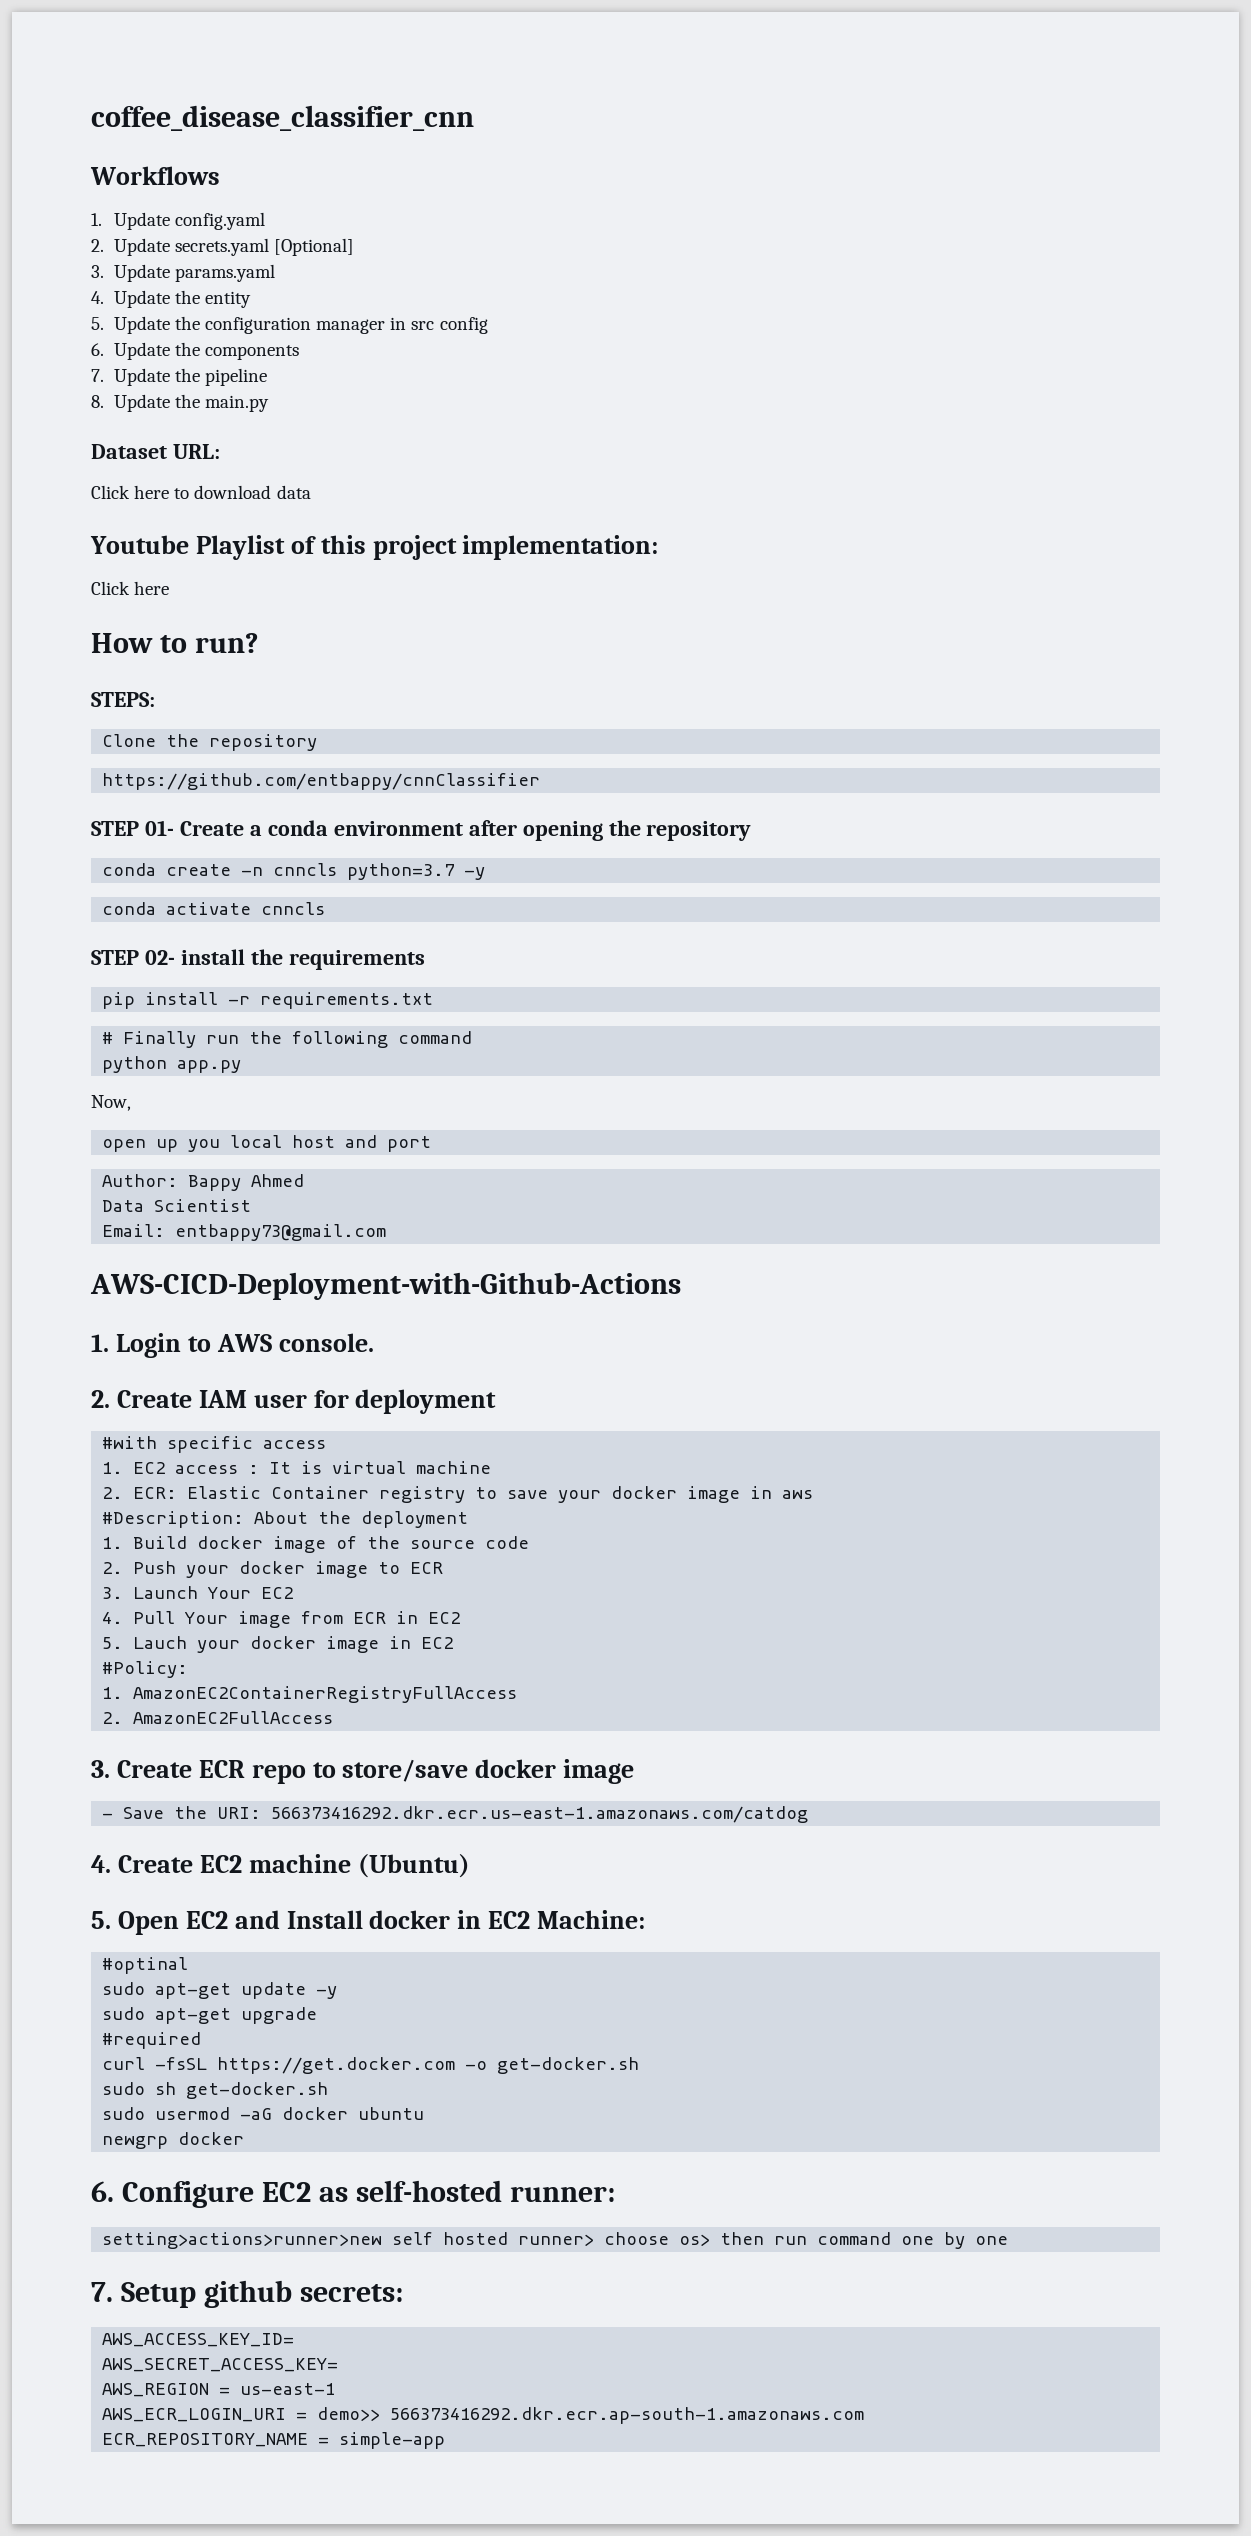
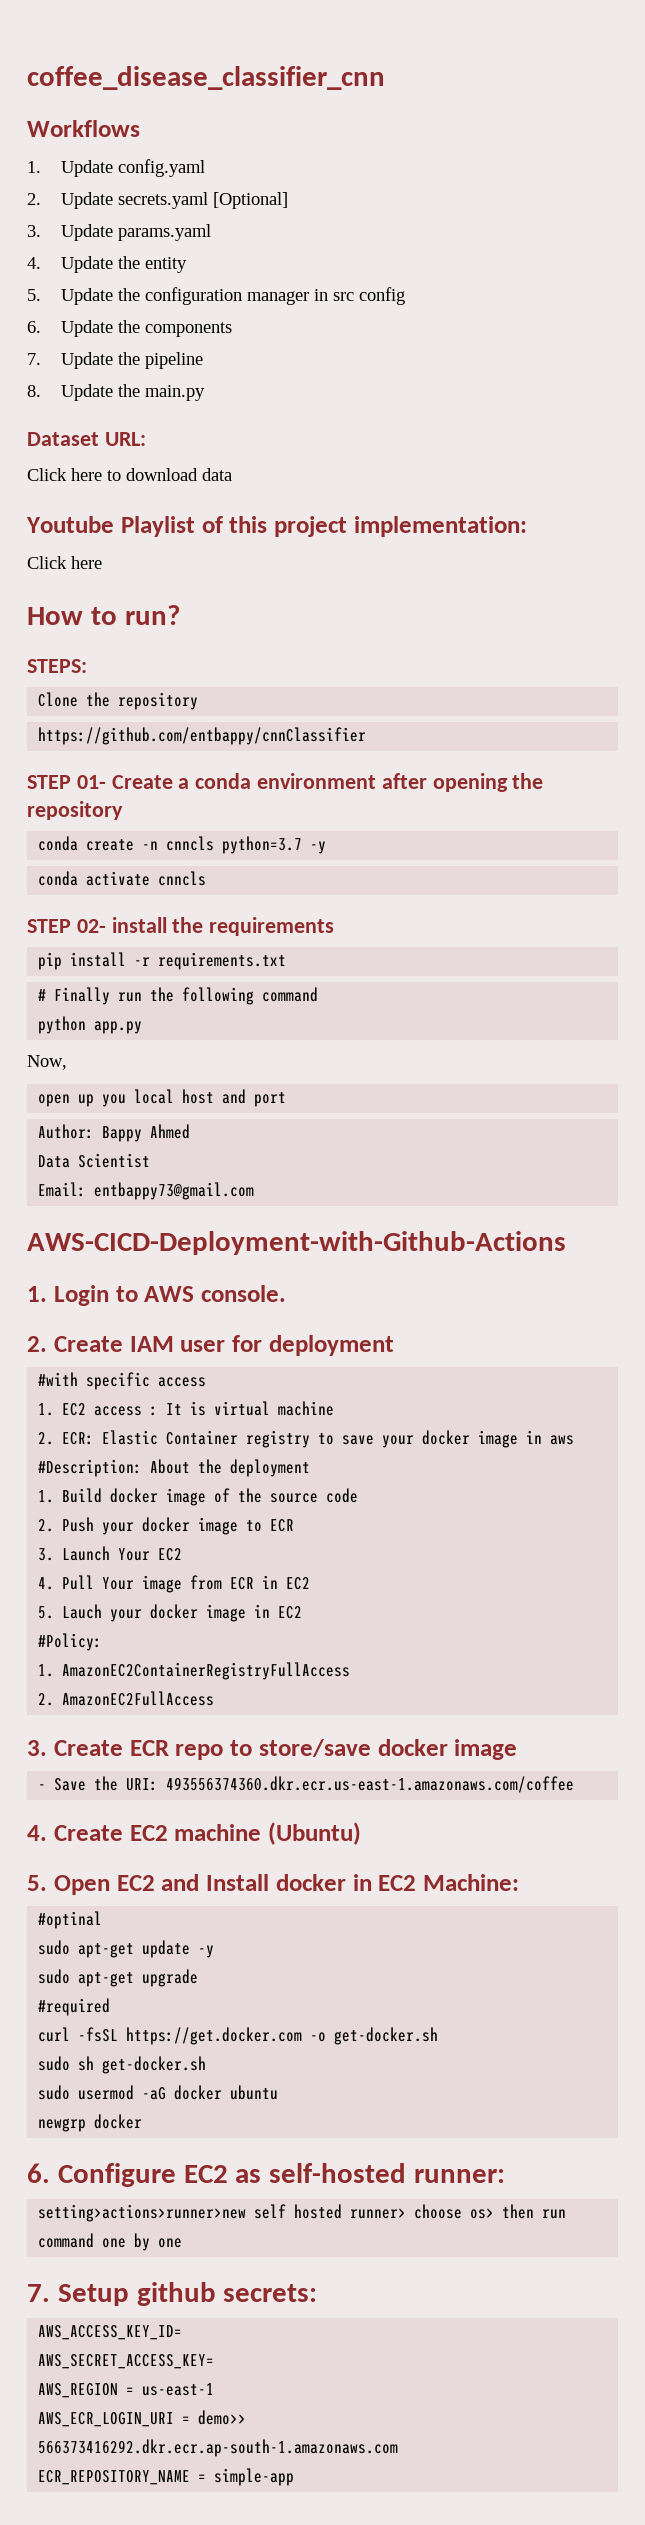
- - Save the URI: 566373416292.dkr.ecr.us-east-1.amazonaws.com/catdog
+ - Save the URI: 493556374360.dkr.ecr.us-east-1.amazonaws.com/coffee

